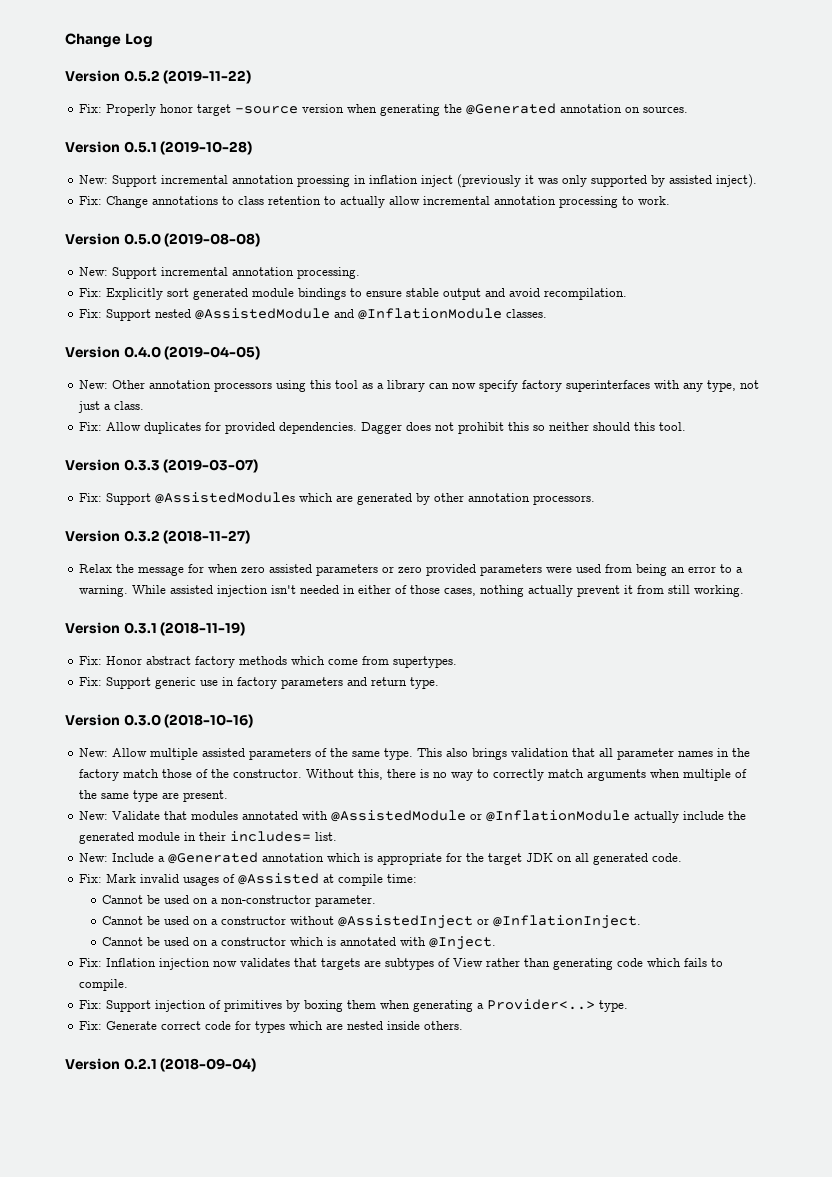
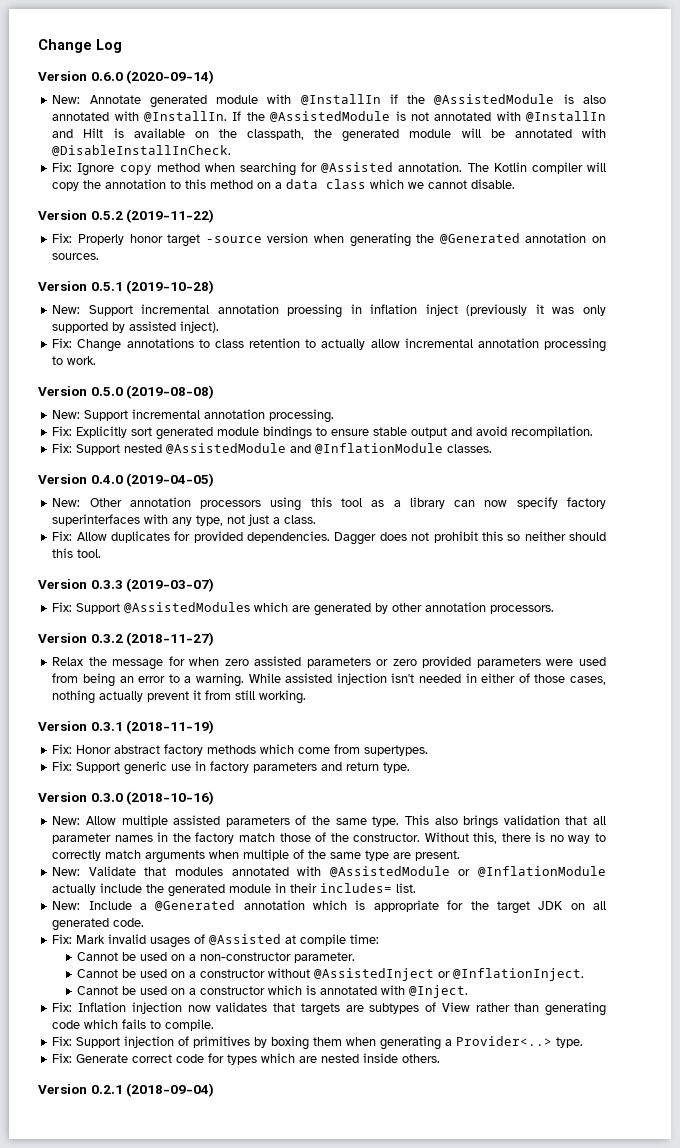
+ Version 0.6.0 (2020-09-14)
+ New: Annotate generated module with @InstallIn if the @AssistedModule is also annotated with @InstallIn. If the @AssistedModule is not annotated with @InstallIn and Hilt is available on the classpath, the generated module will be annotated with @DisableInstallInCheck.
+ Fix: Ignore copy method when searching for @Assisted annotation. The Kotlin compiler will copy the annotation to this method on a data class which we cannot disable.

